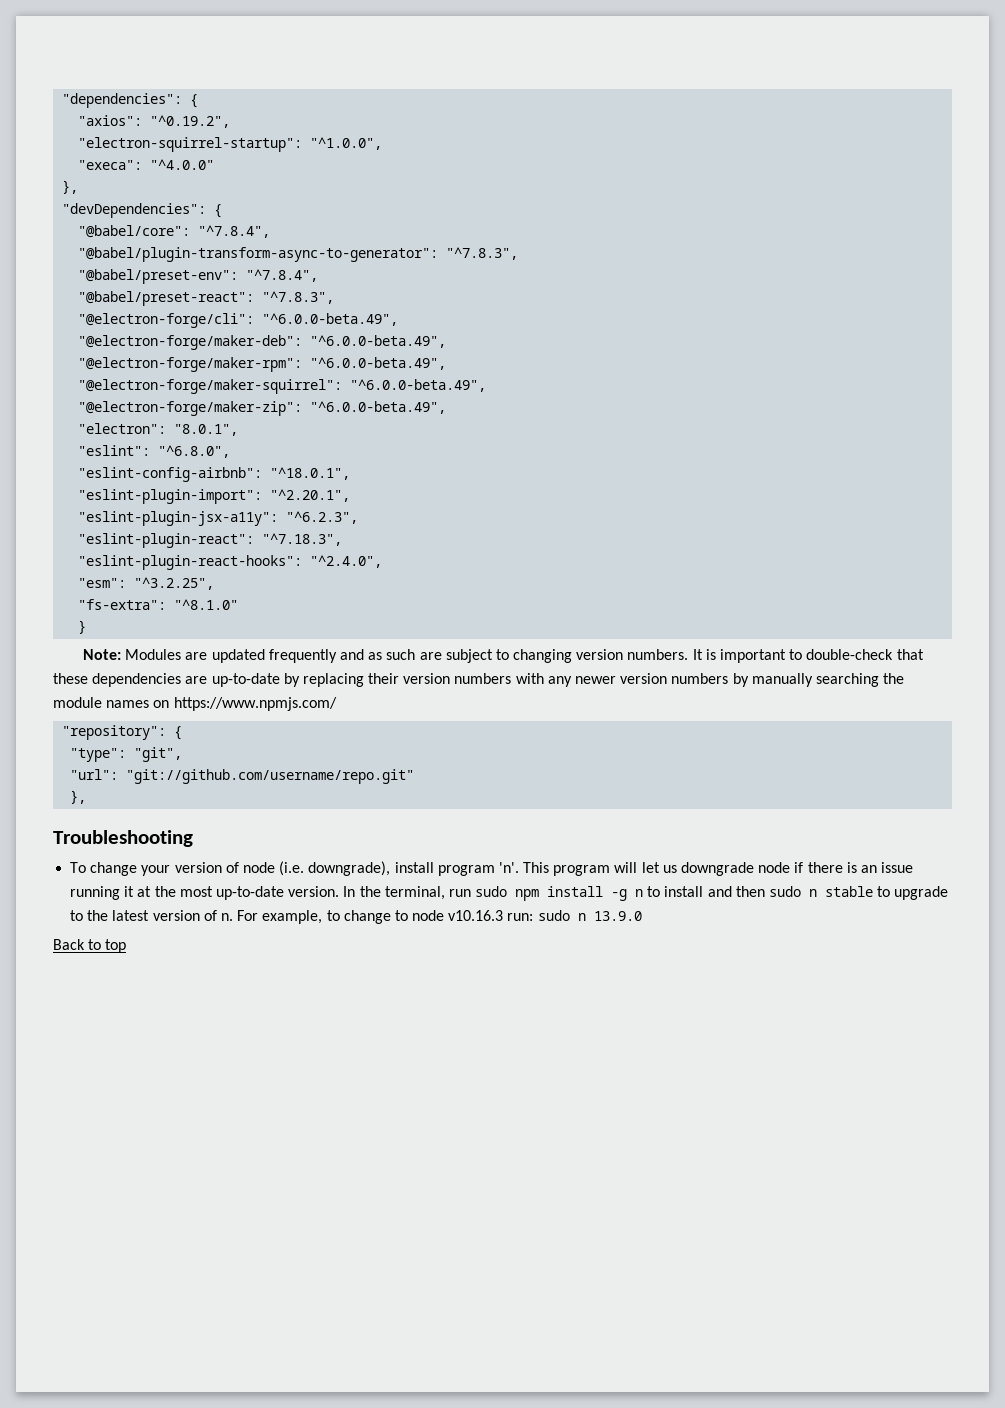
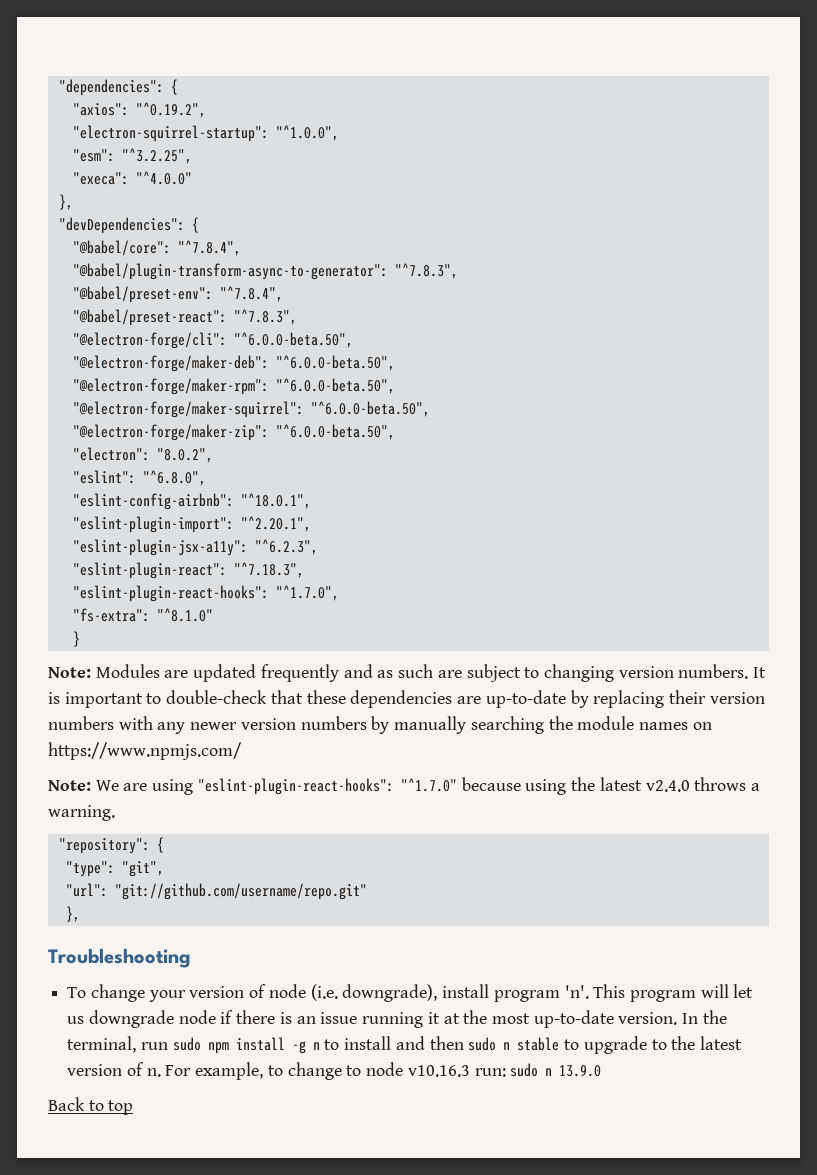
+ "esm": "^3.2.25",
- "@electron-forge/cli": "^6.0.0-beta.49",
+ "@electron-forge/cli": "^6.0.0-beta.50",
- "@electron-forge/maker-deb": "^6.0.0-beta.49",
+ "@electron-forge/maker-deb": "^6.0.0-beta.50",
- "@electron-forge/maker-rpm": "^6.0.0-beta.49",
+ "@electron-forge/maker-rpm": "^6.0.0-beta.50",
- "@electron-forge/maker-squirrel": "^6.0.0-beta.49",
+ "@electron-forge/maker-squirrel": "^6.0.0-beta.50",
- "@electron-forge/maker-zip": "^6.0.0-beta.49",
+ "@electron-forge/maker-zip": "^6.0.0-beta.50",
- "electron": "8.0.1",
+ "electron": "8.0.2",
- "eslint-plugin-react-hooks": "^2.4.0",
- "esm": "^3.2.25",
+ "eslint-plugin-react-hooks": "^1.7.0",
+ Note: We are using "eslint-plugin-react-hooks": "^1.7.0" because using the latest v2.4.0 throws a warning.

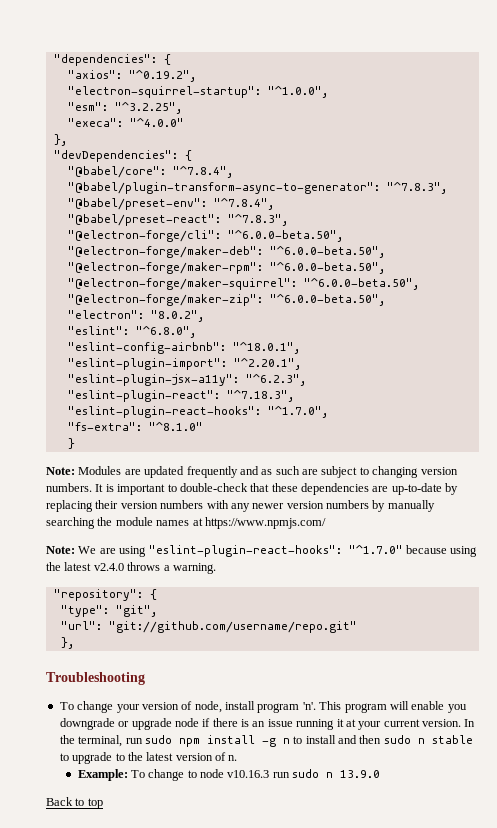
- It is important to double-check that these dependencies are up-to-date by replacing their version numbers with any newer version numbers by manually searching the module names on https://www.npmjs.com/
+ It is important to double-check that these dependencies are up-to-date by replacing their version numbers with any newer version numbers by manually searching the module names at https://www.npmjs.com/
- To change your version of node (i.e. downgrade), install program 'n'.
+ To change your version of node, install program 'n'.
- This program will let us downgrade node if there is an issue running it at the most up-to-date version.
+ This program will enable you downgrade or upgrade node if there is an issue running it at your current version.
- In the terminal, run sudo npm install -g n to install and then sudo n stable to upgrade to the latest version of n. For example, to change to node v10.16.3 run: sudo n 13.9.0
+ In the terminal, run sudo npm install -g n to install and then sudo n stable to upgrade to the latest version of n.
+ Example: To change to node v10.16.3 run sudo n 13.9.0

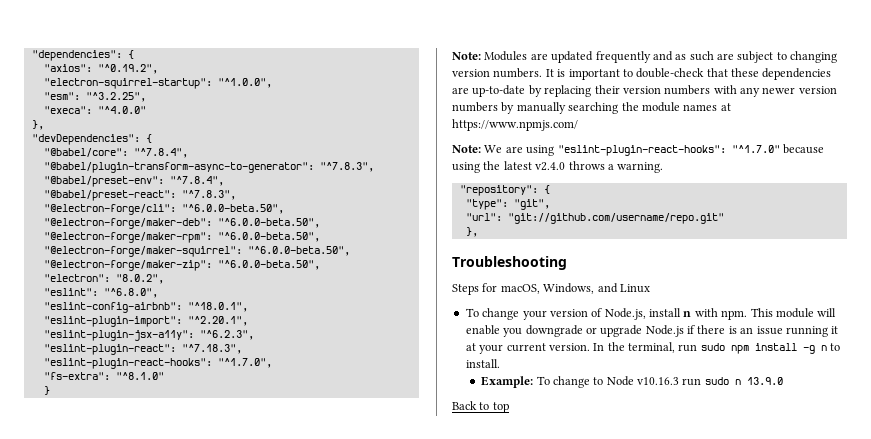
+ Steps for macOS, Windows, and Linux
- To change your version of node, install program 'n'. This program will enable you downgrade or upgrade node if there is an issue running it at your current version.
+ To change your version of Node.js, install n with npm. This module will enable you downgrade or upgrade Node.js if there is an issue running it at your current version.
- In the terminal, run sudo npm install -g n to install and then sudo n stable to upgrade to the latest version of n.
+ In the terminal, run sudo npm install -g n to install.
- Example: To change to node v10.16.3 run sudo n 13.9.0
+ Example: To change to Node v10.16.3 run sudo n 13.9.0

